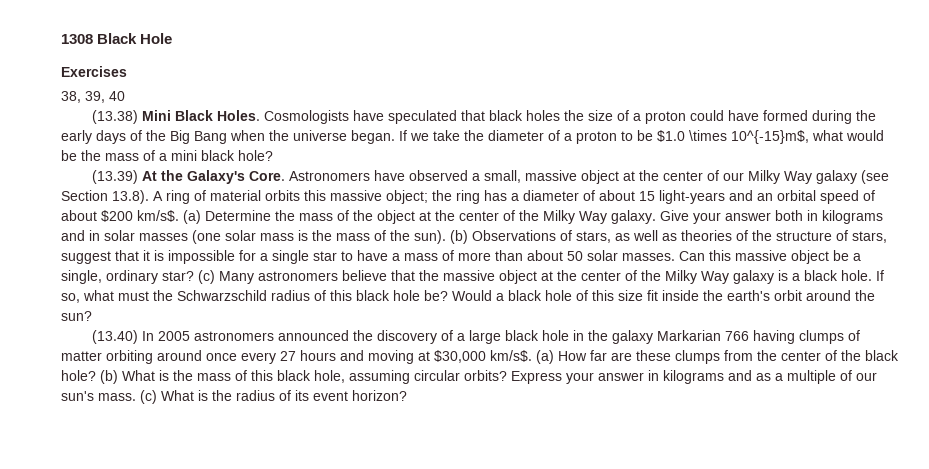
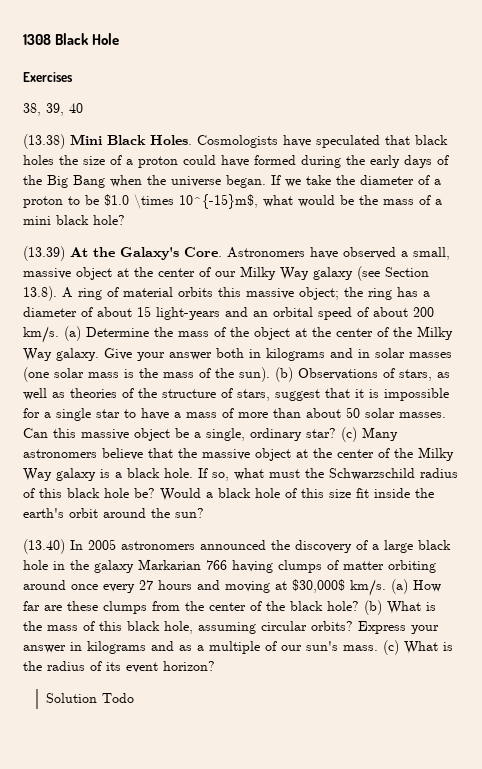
- Astronomers have observed a small, massive object at the center of our Milky Way galaxy (see Section 13.8). A ring of material orbits this massive object; the ring has a diameter of about 15 light-years and an orbital speed of about $200 km/s$.
+ Astronomers have observed a small, massive object at the center of our Milky Way galaxy (see Section 13.8). A ring of material orbits this massive object; the ring has a diameter of about 15 light-years and an orbital speed of about 200 km/s.
- (13.40) In 2005 astronomers announced the discovery of a large black hole in the galaxy Markarian 766 having clumps of matter orbiting around once every 27 hours and moving at $30,000 km/s$.
+ (13.40) In 2005 astronomers announced the discovery of a large black hole in the galaxy Markarian 766 having clumps of matter orbiting around once every 27 hours and moving at $30,000$ km/s.
+ Solution Todo

